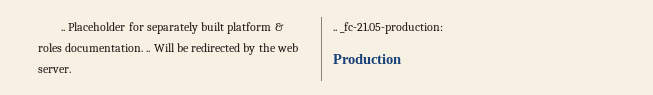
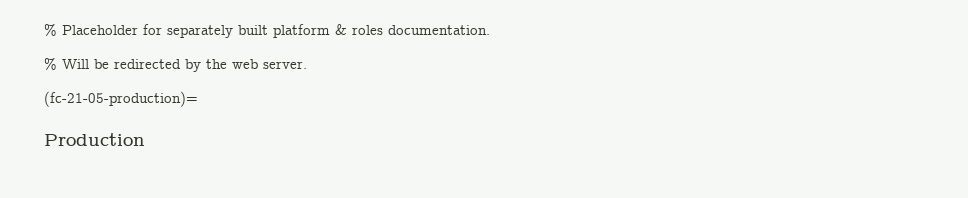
- .. Placeholder for separately built platform & roles documentation. .. Will be redirected by the web server.
+ % Placeholder for separately built platform & roles documentation.
+ % Will be redirected by the web server.
- .. _fc-21.05-production:
+ (fc-21-05-production)=

